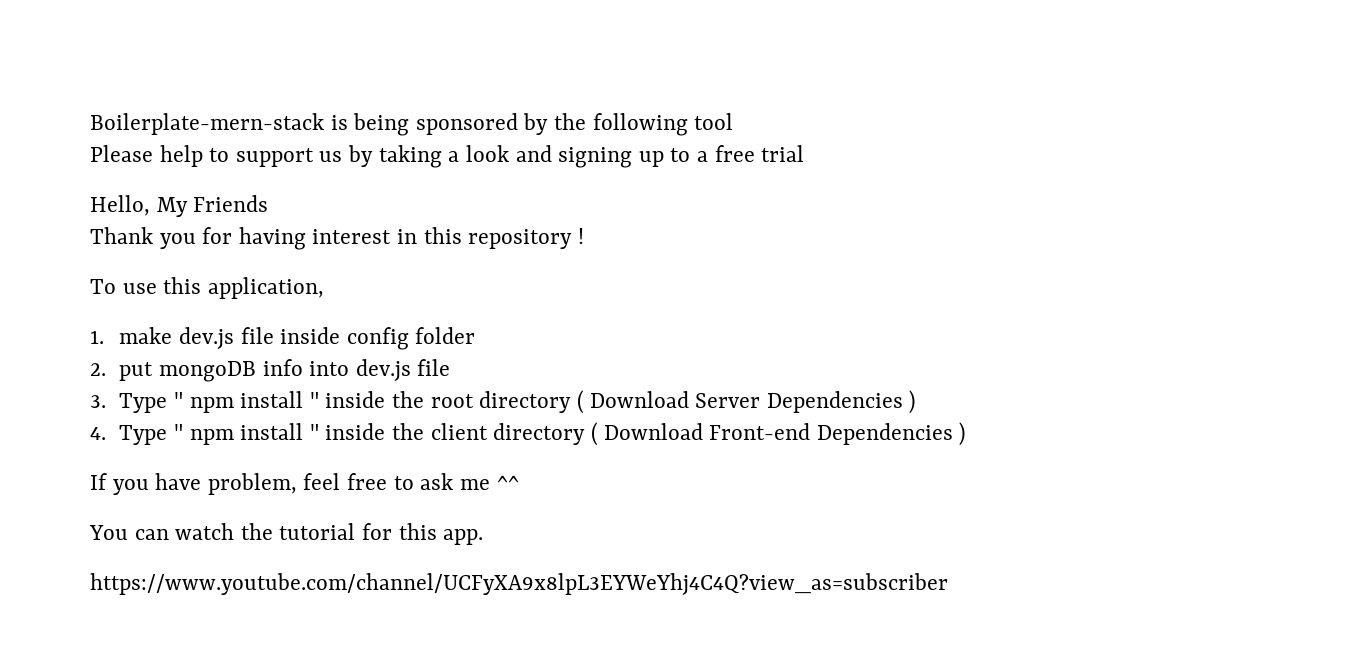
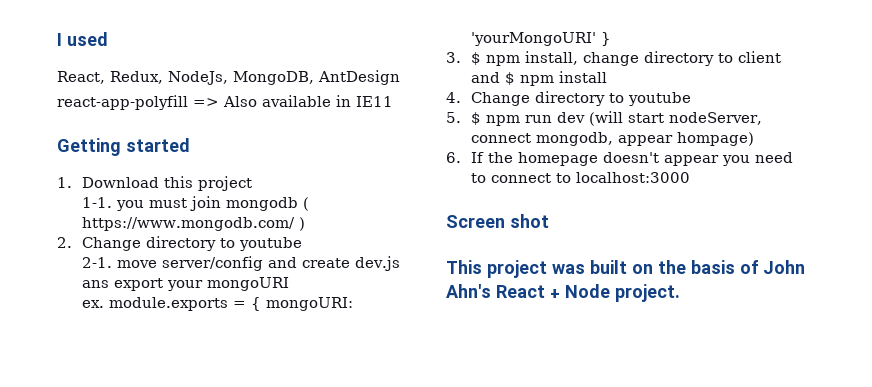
- Boilerplate-mern-stack is being sponsored by the following tool
- Please help to support us by taking a look and signing up to a free trial
- Hello, My Friends
- Thank you for having interest in this repository !
- To use this application,
- 1. make dev.js file inside config folder
- 2. put mongoDB info into dev.js file
- 3. Type " npm install " inside the root directory ( Download Server Dependencies )
- 4. Type " npm install " inside the client directory ( Download Front-end Dependencies )
- If you have problem, feel free to ask me ^^
- You can watch the tutorial for this app.
- https://www.youtube.com/channel/UCFyXA9x8lpL3EYWeYhj4C4Q?view_as=subscriber
+ I used
+ React, Redux, NodeJs, MongoDB, AntDesign
+ react-app-polyfill => Also available in IE11
+ Getting started
+ 1. Download this project
+ 1-1. you must join mongodb ( https://www.mongodb.com/ )
+ 2. Change directory to youtube
+ 2-1. move server/config and create dev.js ans export your mongoURI
+ ex. module.exports = { mongoURI: 'yourMongoURI' }
+ 3. $ npm install, change directory to client and $ npm install
+ 4. Change directory to youtube
+ 5. $ npm run dev (will start nodeServer, connect mongodb, appear hompage)
+ 6. If the homepage doesn't appear you need to connect to localhost:3000
+ Screen shot
+ This project was built on the basis of John Ahn's React + Node project.

